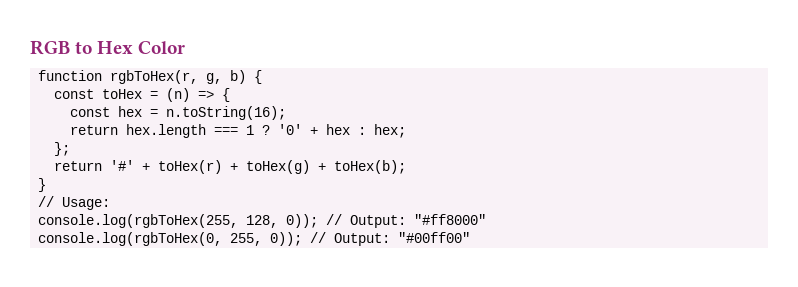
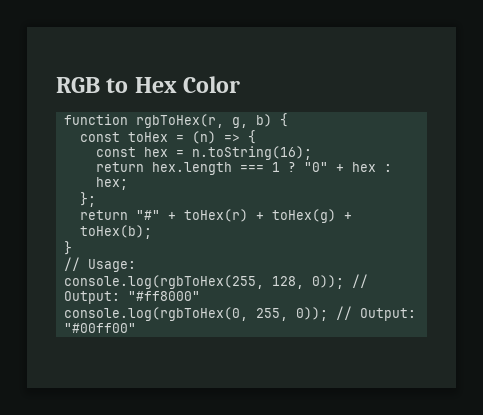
- '0' + hex : hex;
+ "0" + hex : hex;
- return '#' + toHex(r) + toHex(g) + toHex(b);
+ return "#" + toHex(r) + toHex(g) + toHex(b);

